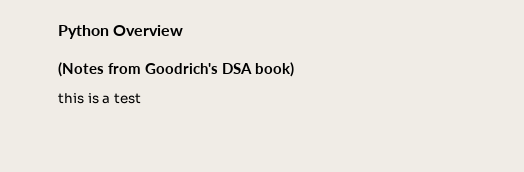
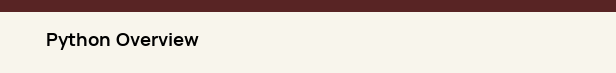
- (Notes from Goodrich's DSA book)
- this is a test

